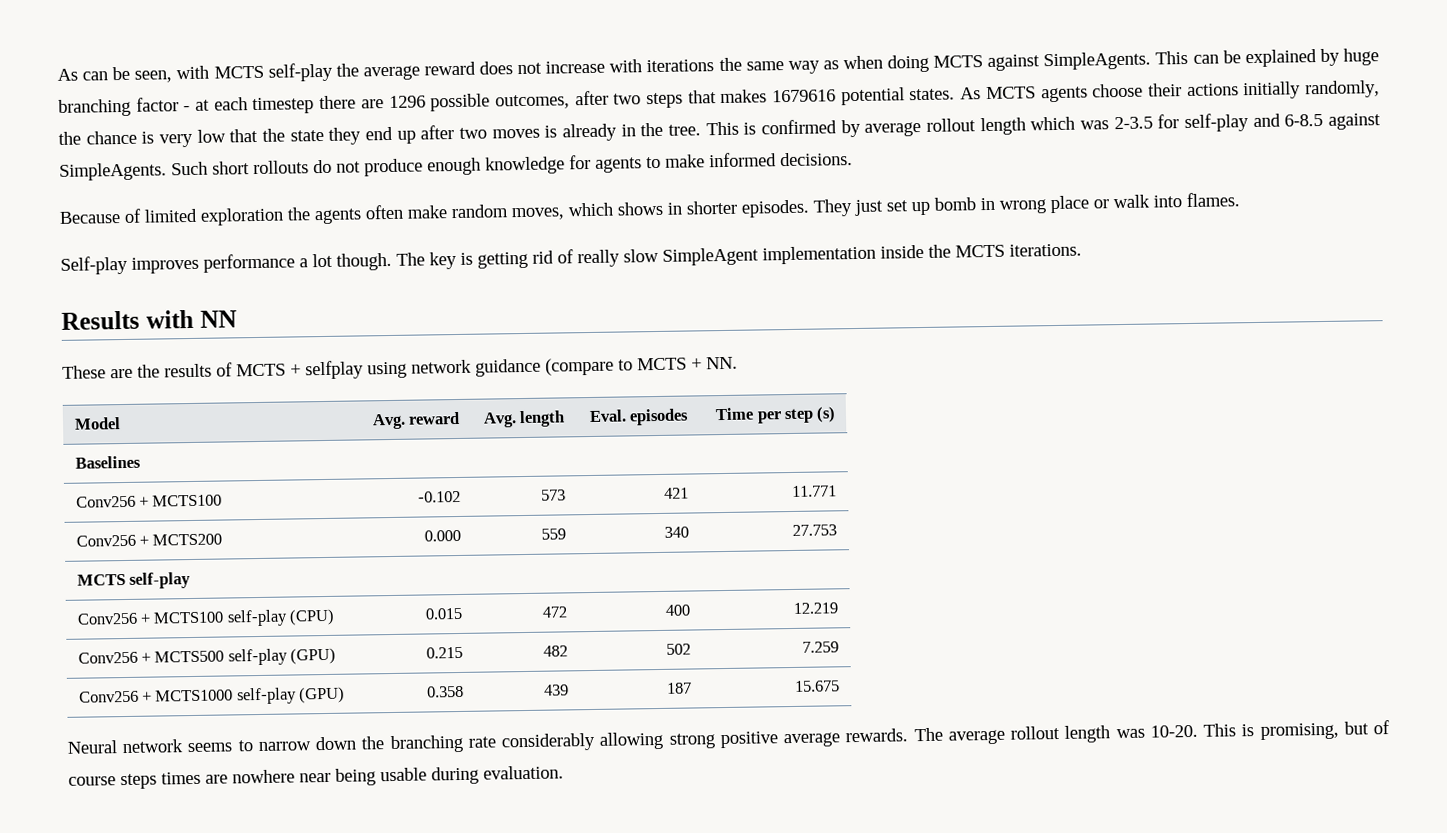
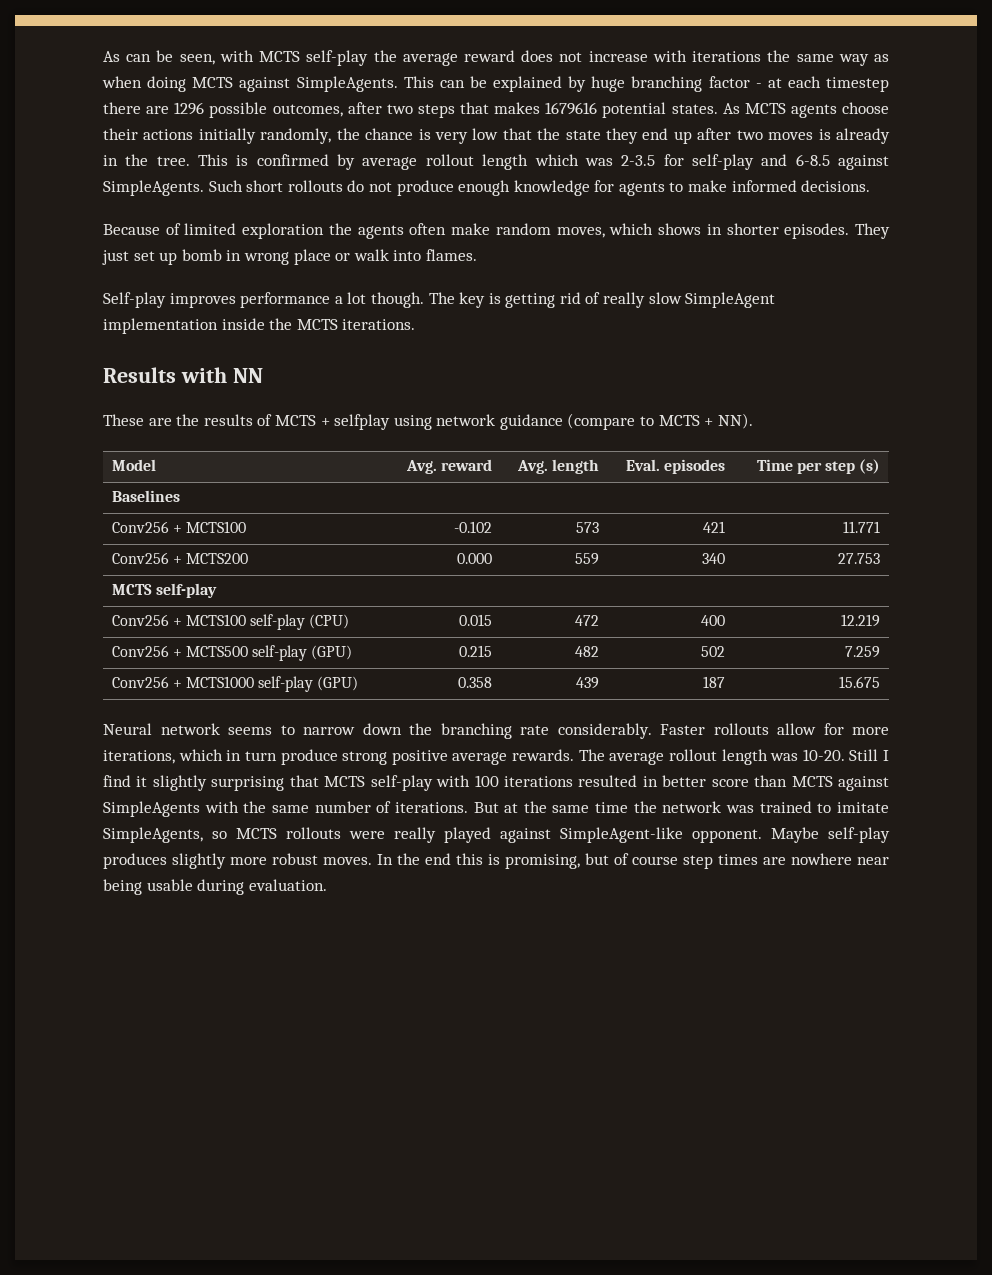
- These are the results of MCTS + selfplay using network guidance (compare to MCTS + NN.
+ These are the results of MCTS + selfplay using network guidance (compare to MCTS + NN).
- Neural network seems to narrow down the branching rate considerably allowing strong positive average rewards.
+ Neural network seems to narrow down the branching rate considerably. Faster rollouts allow for more iterations, which in turn produce strong positive average rewards.
- This is promising, but of course steps times are nowhere near being usable during evaluation.
+ Still I find it slightly surprising that MCTS self-play with 100 iterations resulted in better score than MCTS against SimpleAgents with the same number of iterations. But at the same time the network was trained to imitate SimpleAgents, so MCTS rollouts were really played against SimpleAgent-like opponent. Maybe self-play produces slightly more robust moves. In the end this is promising, but of course step times are nowhere near being usable during evaluation.

